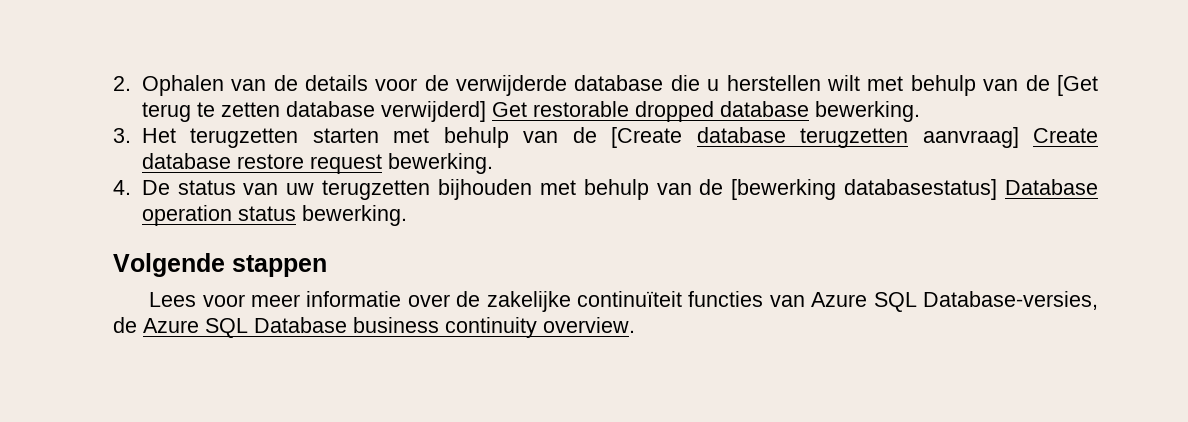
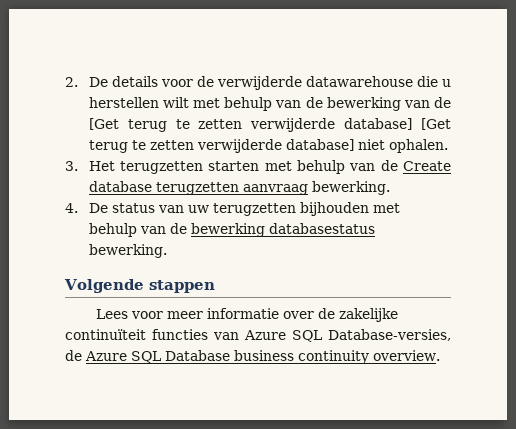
- 2. Ophalen van de details voor de verwijderde database die u herstellen wilt met behulp van de [Get terug te zetten database verwijderd] Get restorable dropped database bewerking.
+ 2. De details voor de verwijderde datawarehouse die u herstellen wilt met behulp van de bewerking van de [Get terug te zetten verwijderde database] [Get terug te zetten verwijderde database] niet ophalen.
- 3. Het terugzetten starten met behulp van de [Create database terugzetten aanvraag] Create database restore request bewerking.
+ 3. Het terugzetten starten met behulp van de Create database terugzetten aanvraag bewerking.
- 4. De status van uw terugzetten bijhouden met behulp van de [bewerking databasestatus] Database operation status bewerking.
+ 4. De status van uw terugzetten bijhouden met behulp van de bewerking databasestatus bewerking.

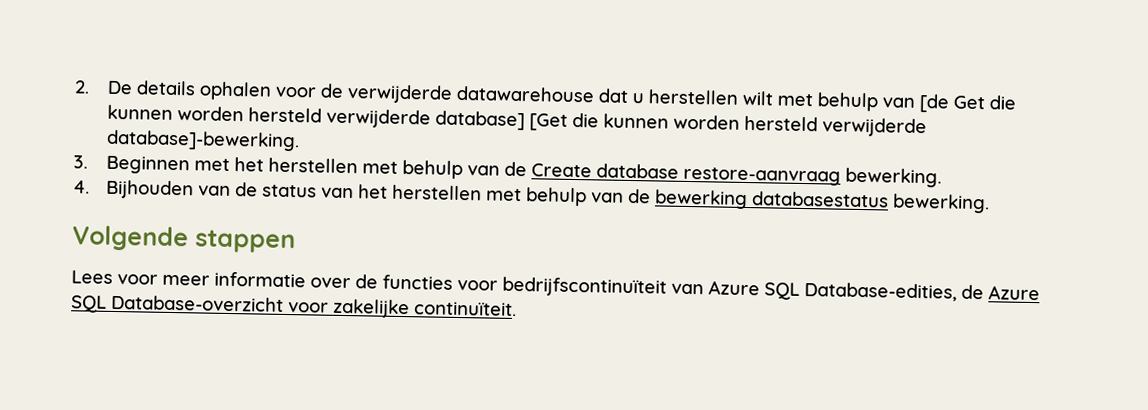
- 2. De details voor de verwijderde datawarehouse die u herstellen wilt met behulp van de bewerking van de [Get terug te zetten verwijderde database] [Get terug te zetten verwijderde database] niet ophalen.
- 3. Het terugzetten starten met behulp van de Create database terugzetten aanvraag bewerking.
+ 2. De details ophalen voor de verwijderde datawarehouse dat u herstellen wilt met behulp van [de Get die kunnen worden hersteld verwijderde database] [Get die kunnen worden hersteld verwijderde database]-bewerking.
+ 3. Beginnen met het herstellen met behulp van de Create database restore-aanvraag bewerking.
- 4. De status van uw terugzetten bijhouden met behulp van de bewerking databasestatus bewerking.
+ 4. Bijhouden van de status van het herstellen met behulp van de bewerking databasestatus bewerking.
- Lees voor meer informatie over de zakelijke continuïteit functies van Azure SQL Database-versies, de Azure SQL Database business continuity overview.
+ Lees voor meer informatie over de functies voor bedrijfscontinuïteit van Azure SQL Database-edities, de Azure SQL Database-overzicht voor zakelijke continuïteit.

